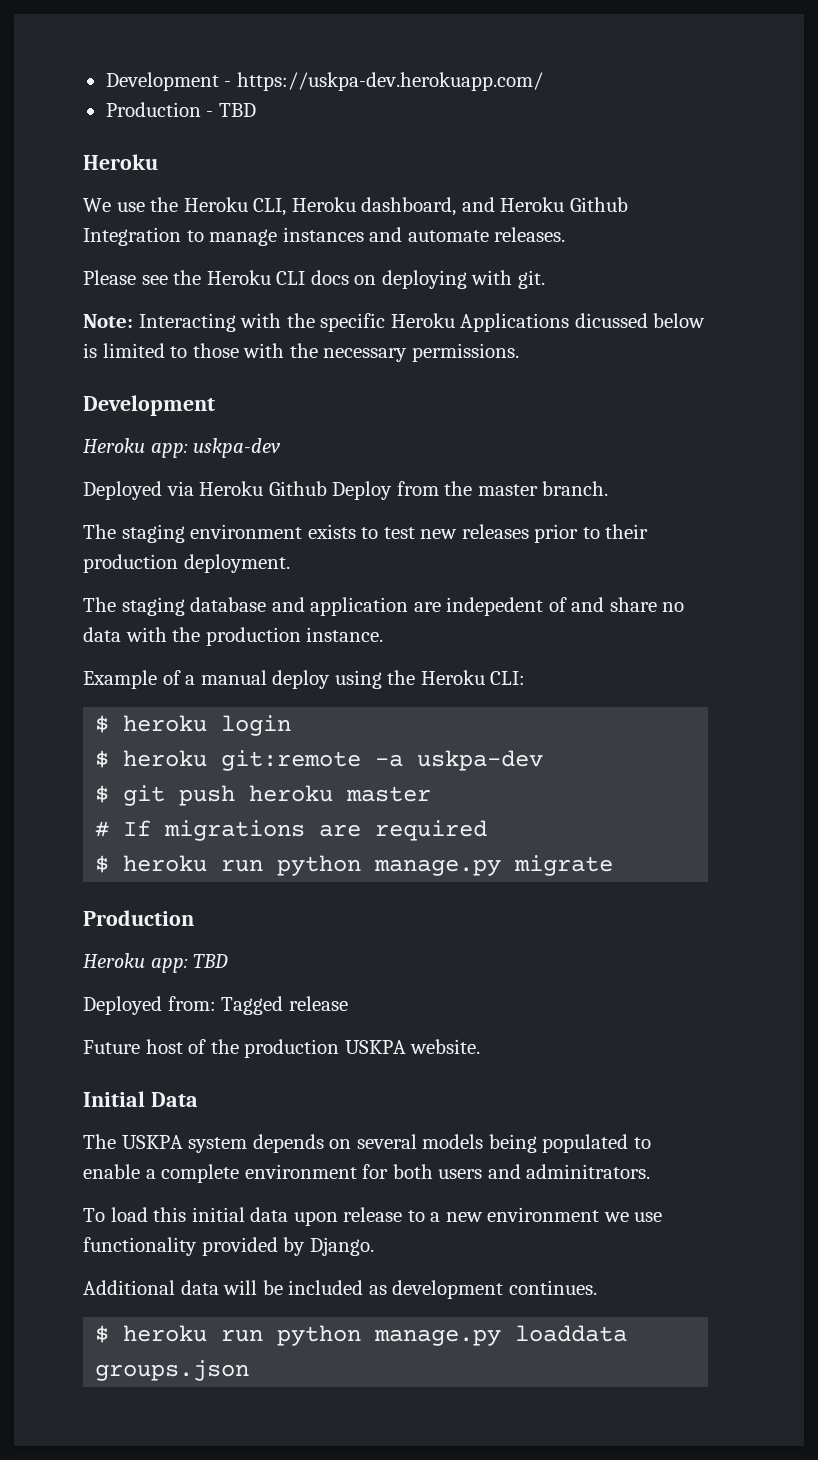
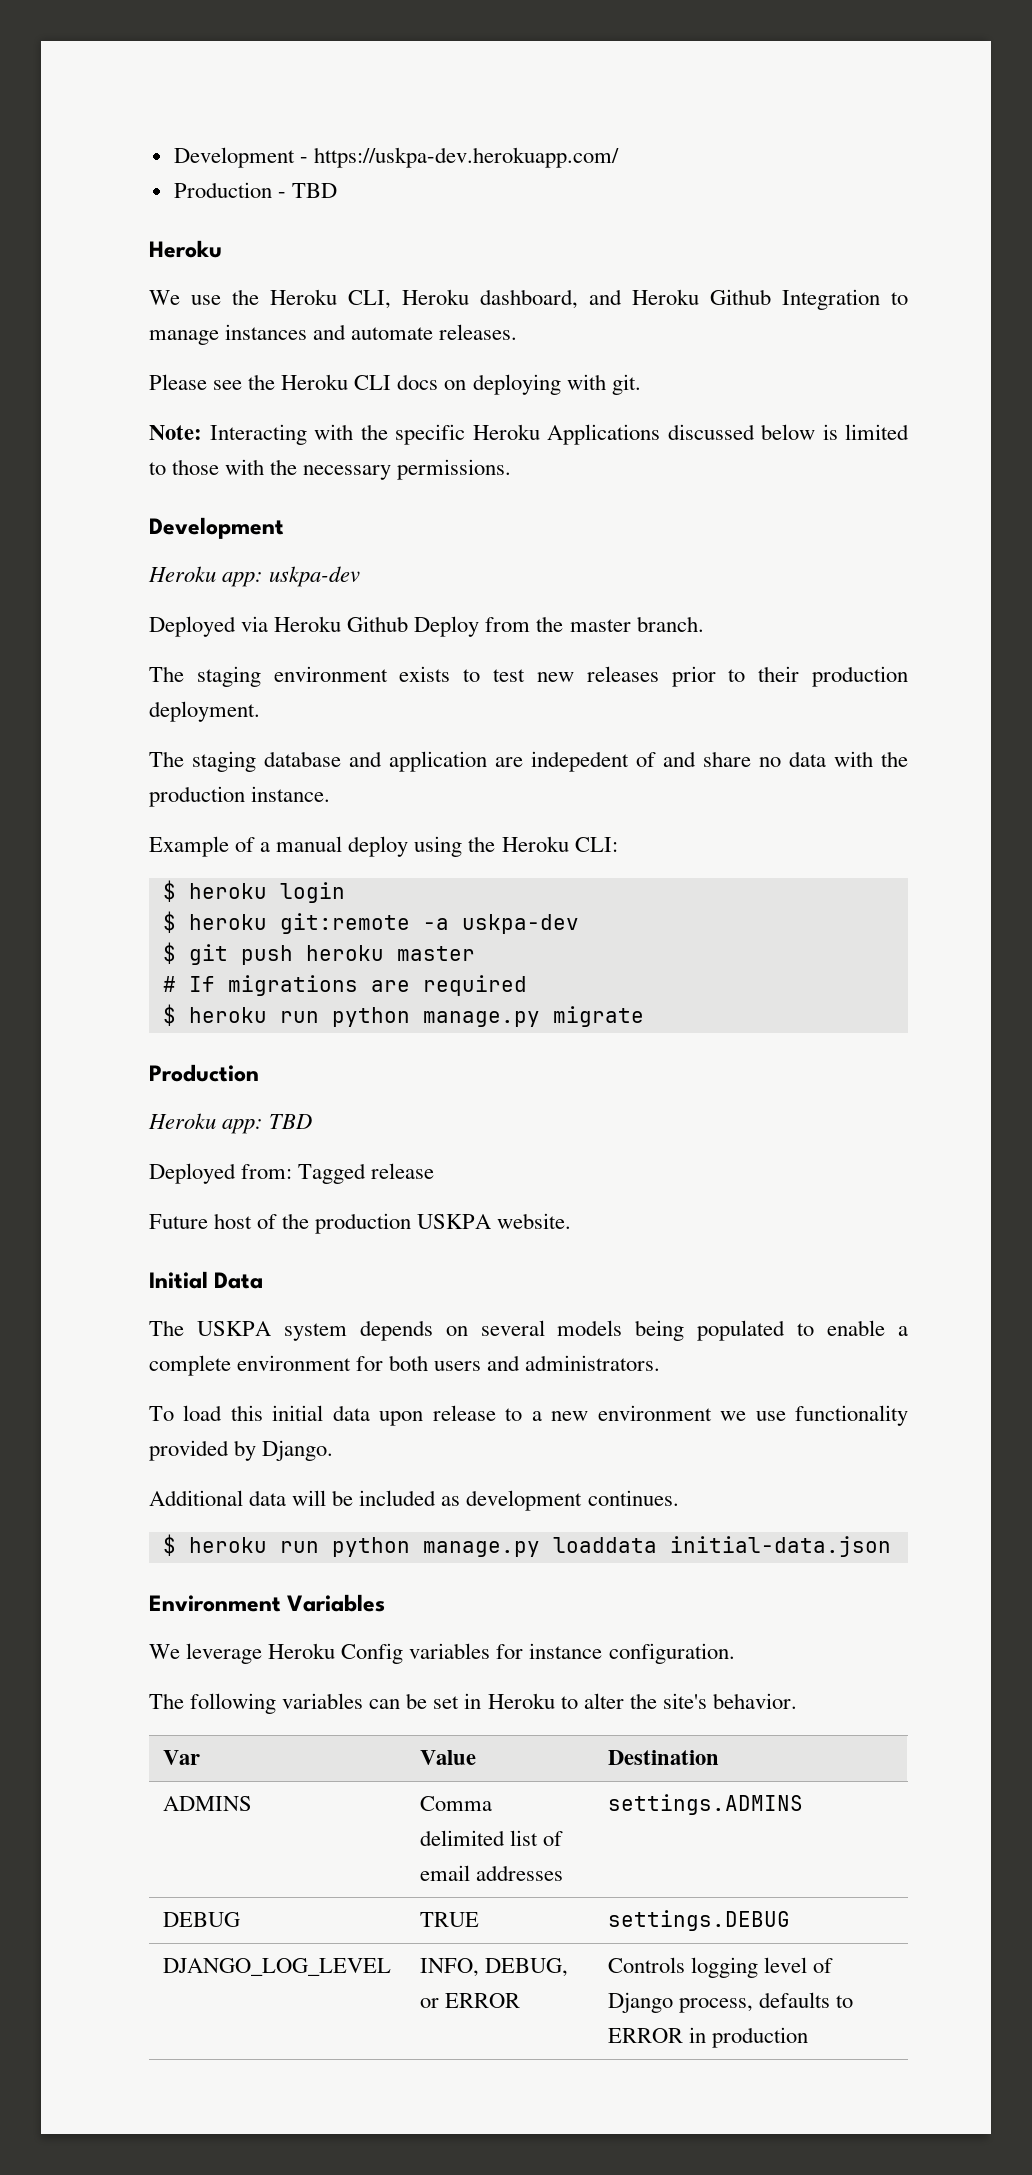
- Note: Interacting with the specific Heroku Applications dicussed below is limited to those with the necessary permissions.
+ Note: Interacting with the specific Heroku Applications discussed below is limited to those with the necessary permissions.
- The USKPA system depends on several models being populated to enable a complete environment for both users and adminitrators.
+ The USKPA system depends on several models being populated to enable a complete environment for both users and administrators.
- $ heroku run python manage.py loaddata groups.json
+ $ heroku run python manage.py loaddata initial-data.json
+ Environment Variables
+ We leverage Heroku Config variables for instance configuration.
+ The following variables can be set in Heroku to alter the site's behavior.
+ Var | Value | Destination
+ ADMINS | Comma delimited list of email addresses | settings.ADMINS
+ DEBUG | TRUE | settings.DEBUG
+ DJANGO_LOG_LEVEL | INFO, DEBUG, or ERROR | Controls logging level of Django process, defaults to ERROR in production

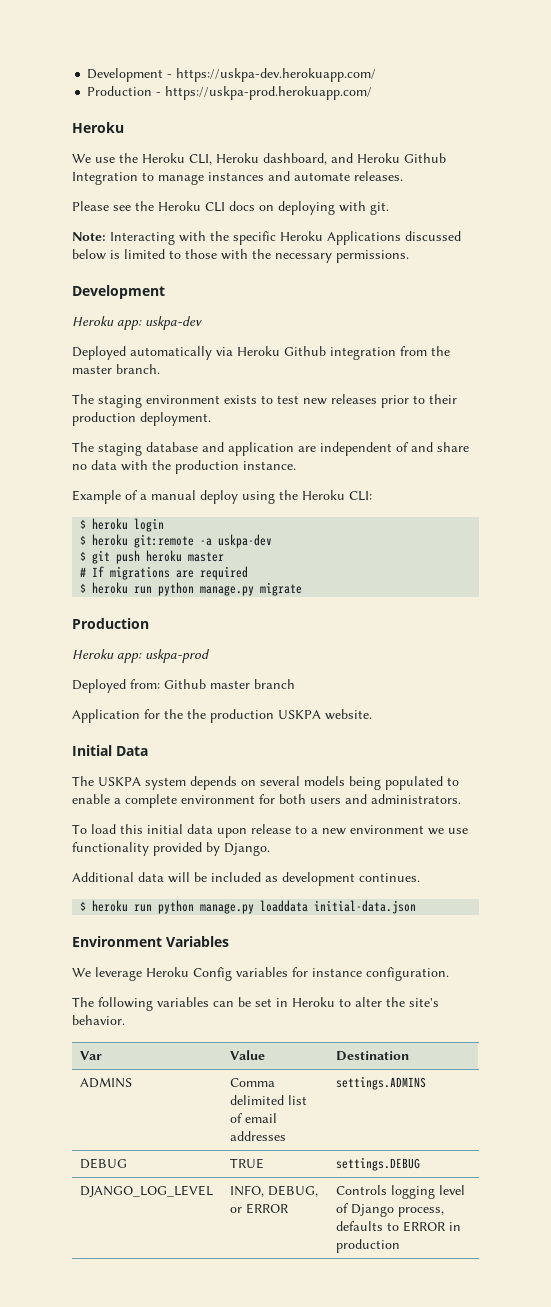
- Production - TBD
+ Production - https://uskpa-prod.herokuapp.com/
- Deployed via Heroku Github Deploy from the master branch.
+ Deployed automatically via Heroku Github integration from the master branch.
- The staging database and application are indepedent of and share no data with the production instance.
+ The staging database and application are independent of and share no data with the production instance.
- Heroku app: TBD
+ Heroku app: uskpa-prod
- Deployed from: Tagged release
- Future host of the production USKPA website.
+ Deployed from: Github master branch
+ Application for the the production USKPA website.

